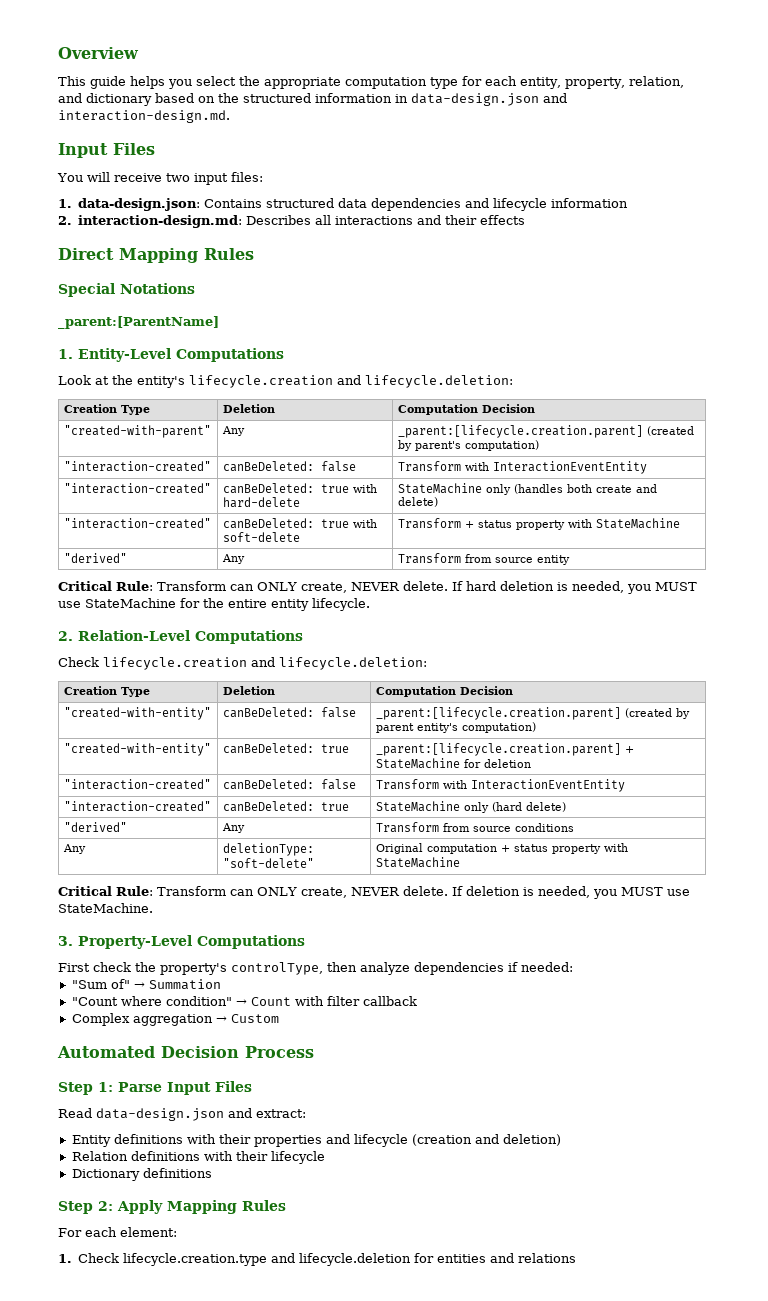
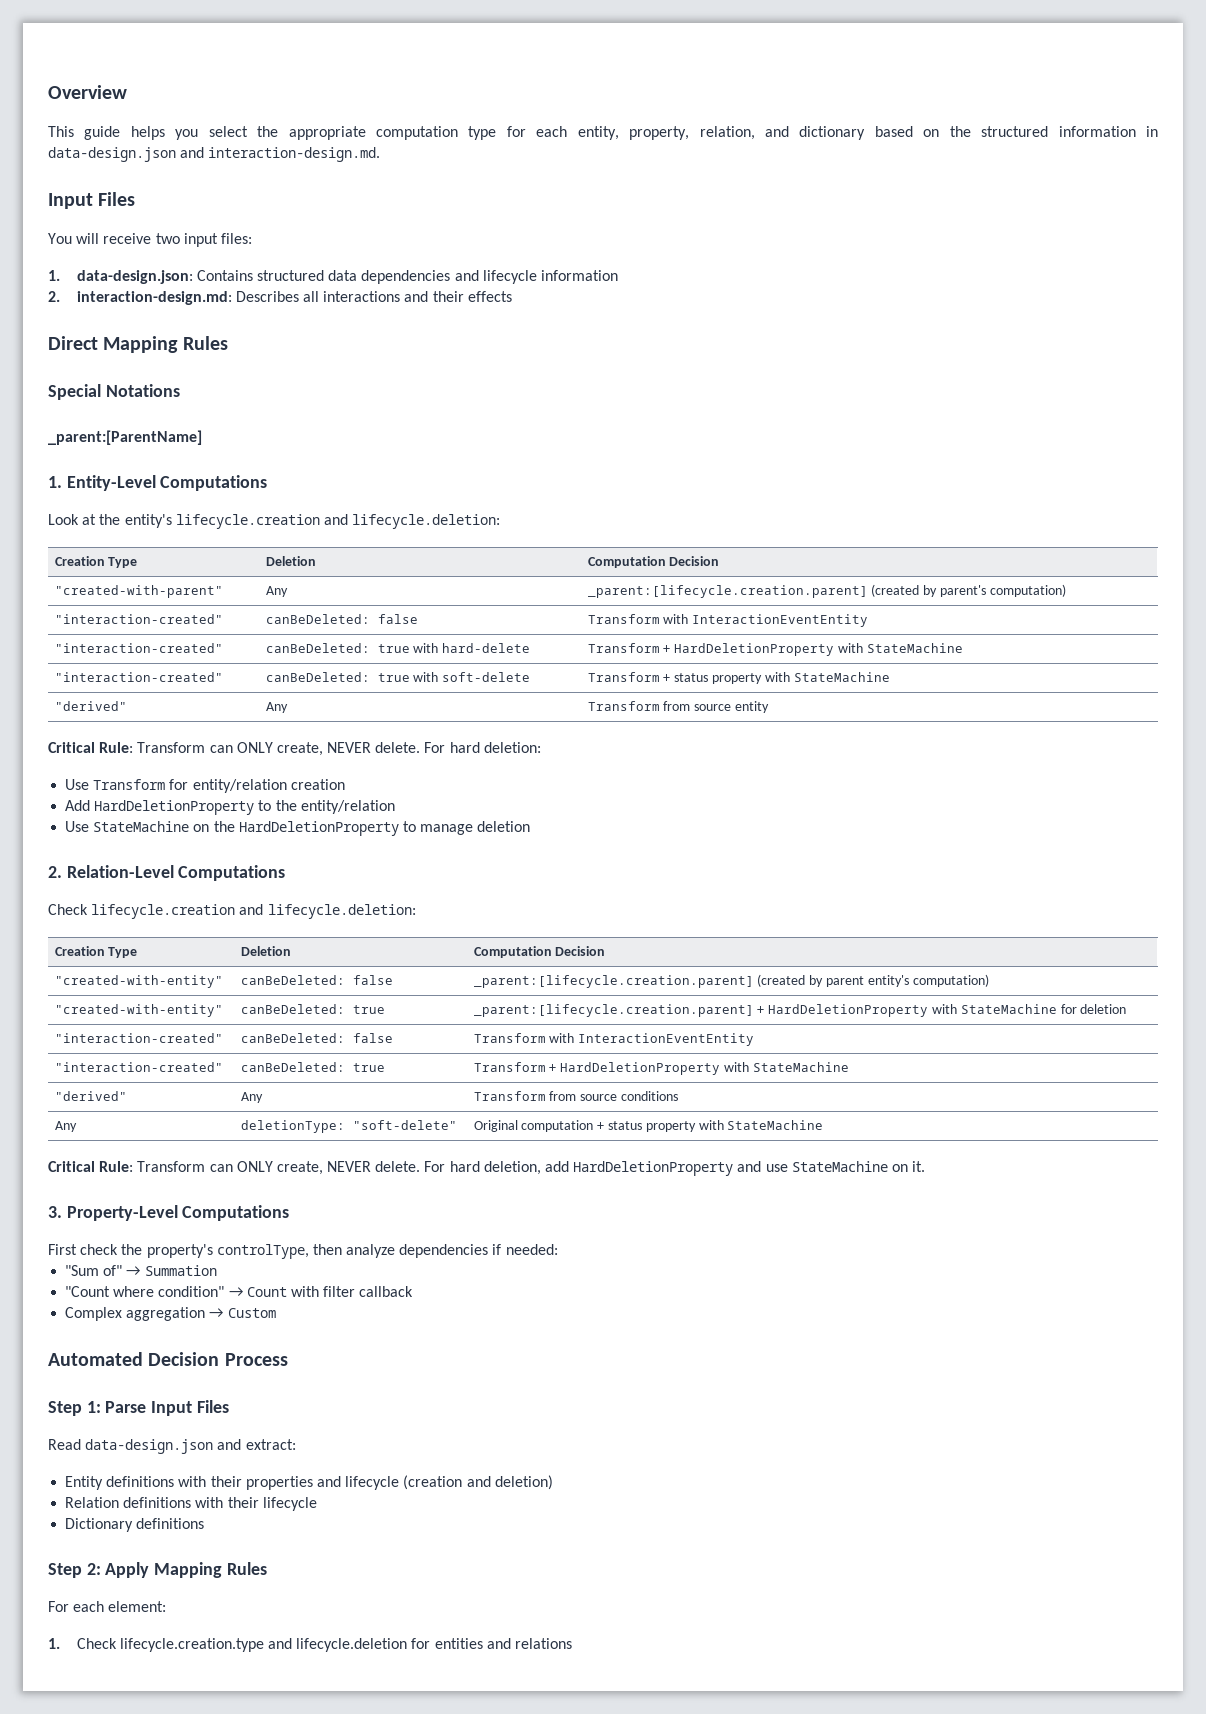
- "interaction-created" | canBeDeleted: true with hard-delete | StateMachine only (handles both create and delete)
+ "interaction-created" | canBeDeleted: true with hard-delete | Transform + HardDeletionProperty with StateMachine
- If hard deletion is needed, you MUST use StateMachine for the entire entity lifecycle.
+ For hard deletion:
+ Use Transform for entity/relation creation
+ Add HardDeletionProperty to the entity/relation
+ Use StateMachine on the HardDeletionProperty to manage deletion
- "created-with-entity" | canBeDeleted: true | _parent:[lifecycle.creation.parent] + StateMachine for deletion
+ "created-with-entity" | canBeDeleted: true | _parent:[lifecycle.creation.parent] + HardDeletionProperty with StateMachine for deletion
- "interaction-created" | canBeDeleted: true | StateMachine only (hard delete)
+ "interaction-created" | canBeDeleted: true | Transform + HardDeletionProperty with StateMachine
- If deletion is needed, you MUST use StateMachine.
+ For hard deletion, add HardDeletionProperty and use StateMachine on it.

